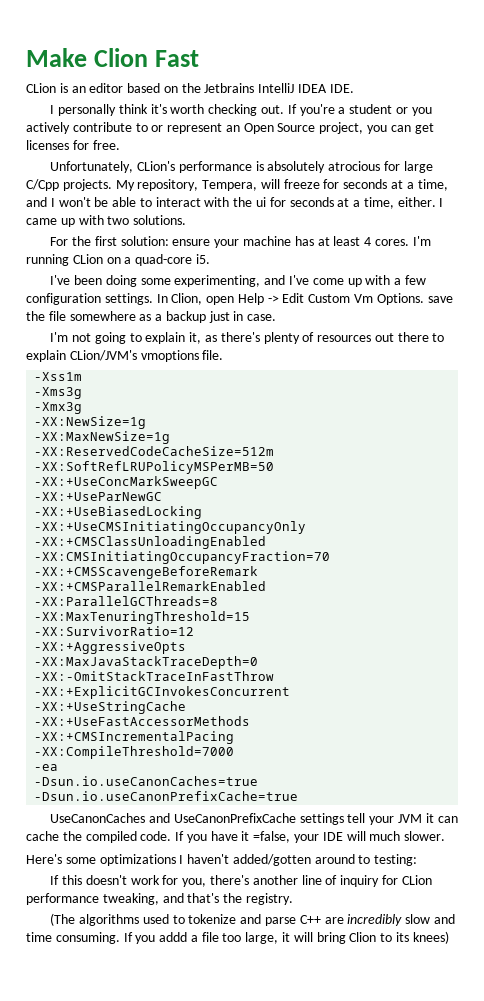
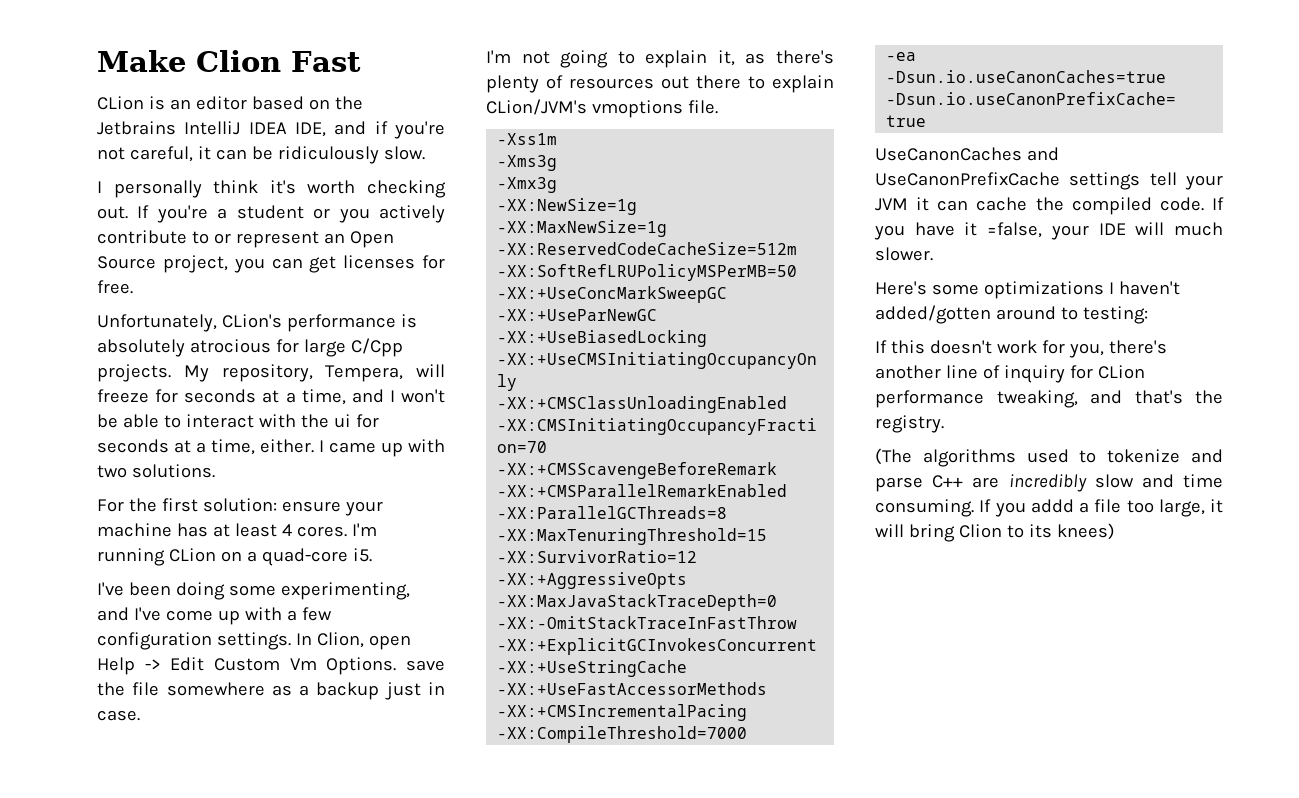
- CLion is an editor based on the Jetbrains IntelliJ IDEA IDE.
+ CLion is an editor based on the Jetbrains IntelliJ IDEA IDE, and if you're not careful, it can be ridiculously slow.

